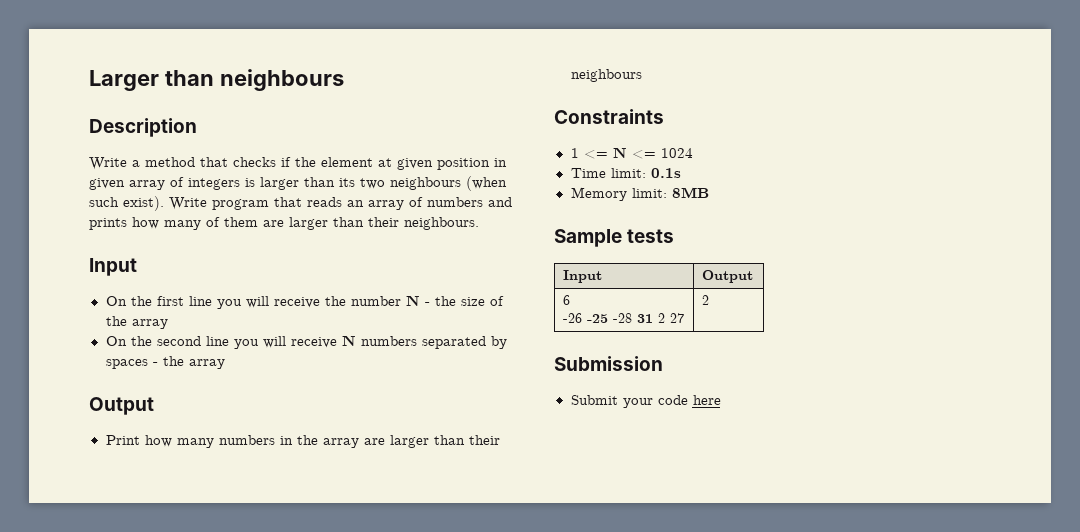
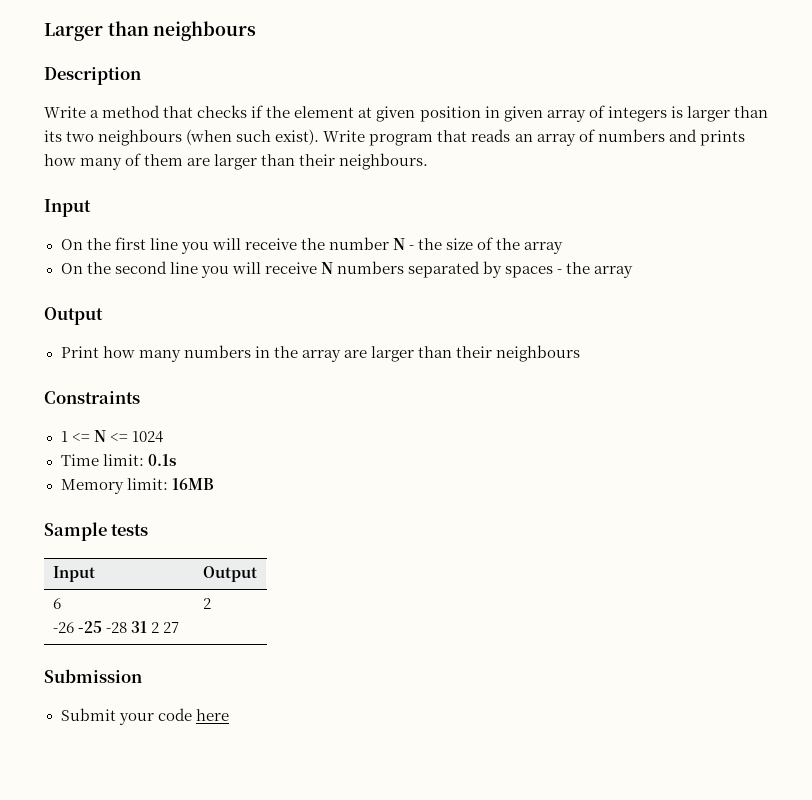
- Memory limit: 8MB
+ Memory limit: 16MB

